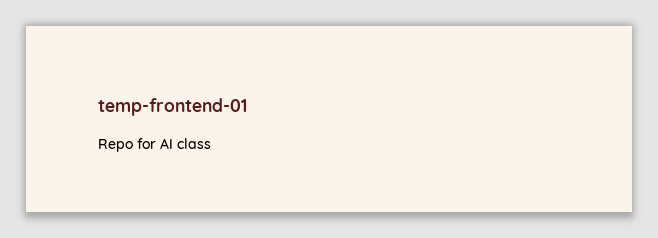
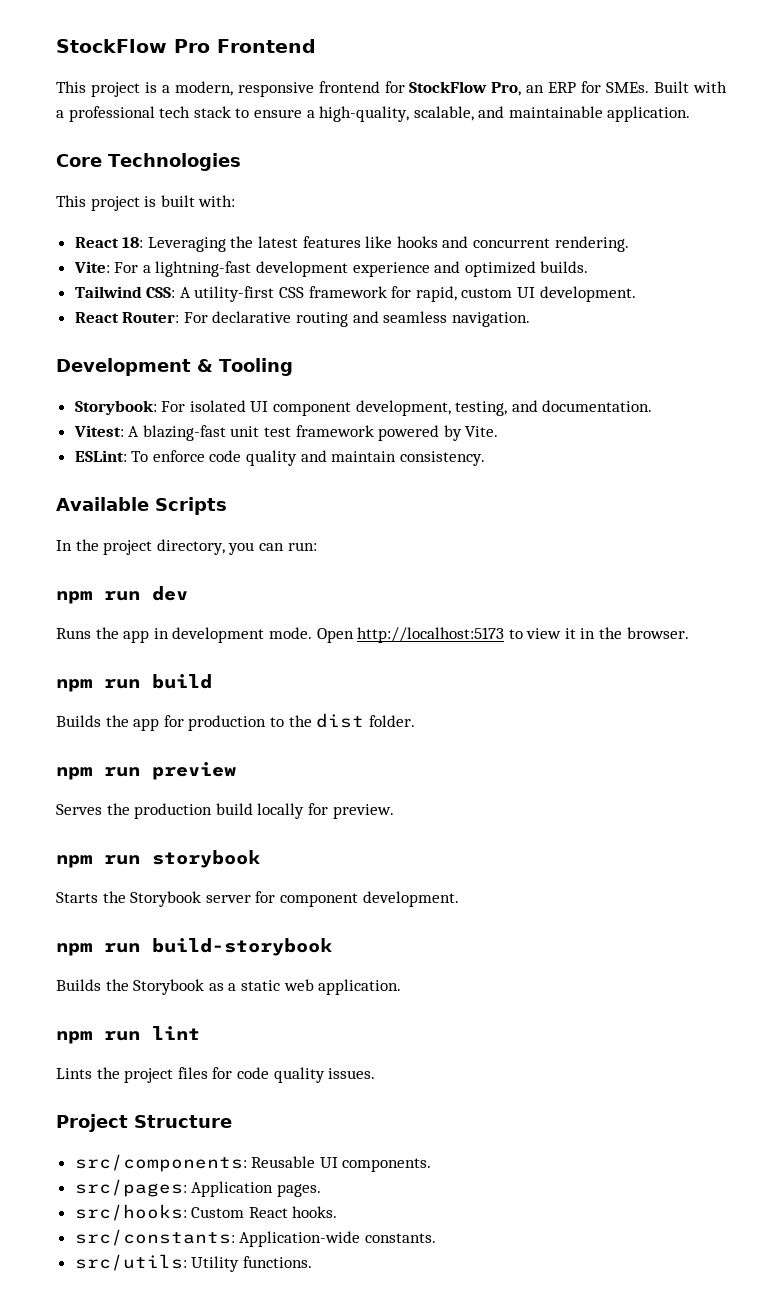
- temp-frontend-01
- Repo for AI class
+ StockFlow Pro Frontend
+ This project is a modern, responsive frontend for StockFlow Pro, an ERP for SMEs. Built with a professional tech stack to ensure a high-quality, scalable, and maintainable application.
+ Core Technologies
+ This project is built with:
+ React 18: Leveraging the latest features like hooks and concurrent rendering.
+ Vite: For a lightning-fast development experience and optimized builds.
+ Tailwind CSS: A utility-first CSS framework for rapid, custom UI development.
+ React Router: For declarative routing and seamless navigation.
+ Development & Tooling
+ Storybook: For isolated UI component development, testing, and documentation.
+ Vitest: A blazing-fast unit test framework powered by Vite.
+ ESLint: To enforce code quality and maintain consistency.
+ Available Scripts
+ In the project directory, you can run:
+ npm run dev
+ Runs the app in development mode. Open http://localhost:5173 to view it in the browser.
+ npm run build
+ Builds the app for production to the dist folder.
+ npm run preview
+ Serves the production build locally for preview.
+ npm run storybook
+ Starts the Storybook server for component development.
+ npm run build-storybook
+ Builds the Storybook as a static web application.
+ npm run lint
+ Lints the project files for code quality issues.
+ Project Structure
+ src/components: Reusable UI components.
+ src/pages: Application pages.
+ src/hooks: Custom React hooks.
+ src/constants: Application-wide constants.
+ src/utils: Utility functions.

